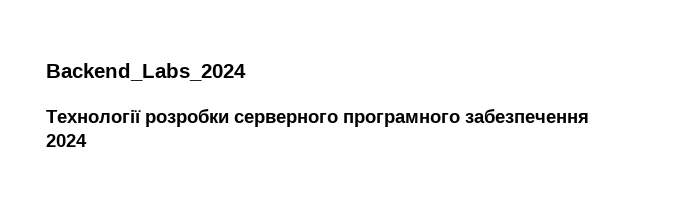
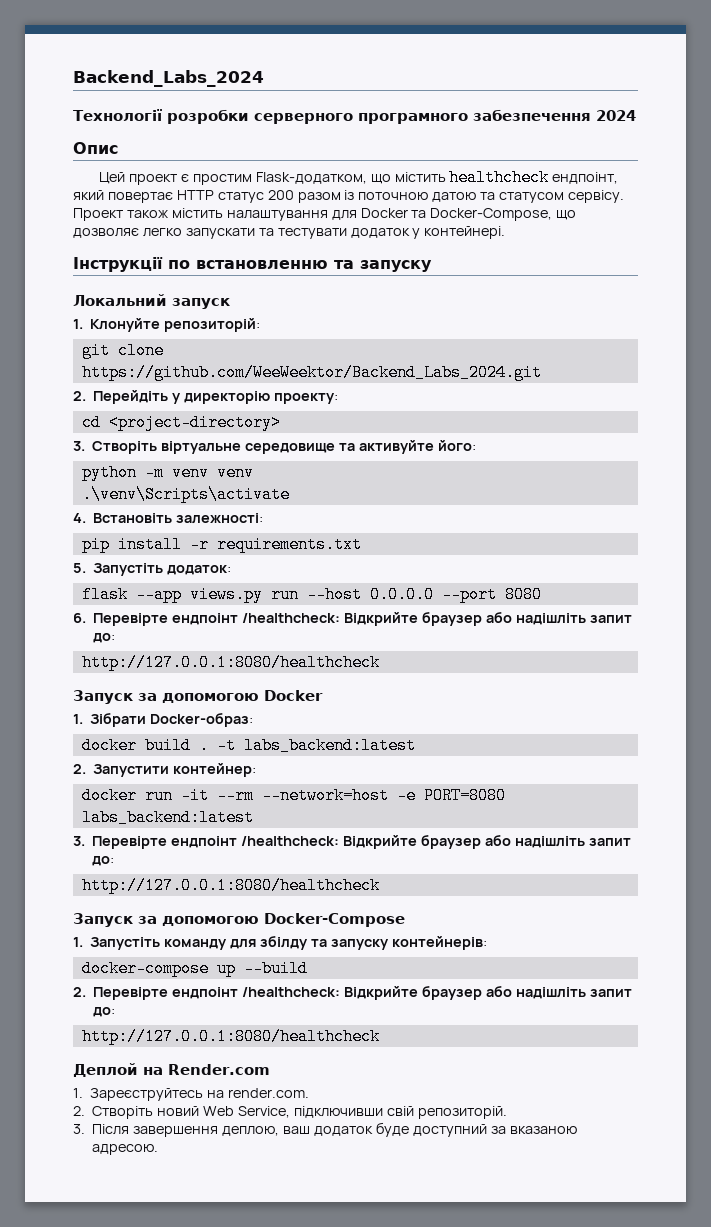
+ Опис
+ Цей проект є простим Flask-додатком, що містить healthcheck ендпоінт, який повертає HTTP статус 200 разом із поточною датою та статусом сервісу. Проект також містить налаштування для Docker та Docker-Compose, що дозволяє легко запускати та тестувати додаток у контейнері.
+ Інструкції по встановленню та запуску
+ Локальний запуск
+ 1. Клонуйте репозиторій:
+ git clone https://github.com/WeeWeektor/Backend_Labs_2024.git
+ 2. Перейдіть у директорію проекту:
+ cd <project-directory>
+ 3. Створіть віртуальне середовище та активуйте його:
+ python -m venv venv
+ .\venv\Scripts\activate
+ 4. Встановіть залежності:
+ pip install -r requirements.txt
+ 5. Запустіть додаток:
+ flask --app views.py run --host 0.0.0.0 --port 8080
+ 6. Перевірте ендпоінт /healthcheck: Відкрийте браузер або надішліть запит до:
+ http://127.0.0.1:8080/healthcheck
+ Запуск за допомогою Docker
+ 1. Зібрати Docker-образ:
+ docker build . -t labs_backend:latest
+ 2. Запустити контейнер:
+ docker run -it --rm --network=host -e PORT=8080 labs_backend:latest
+ 3. Перевірте ендпоінт /healthcheck: Відкрийте браузер або надішліть запит до:
+ http://127.0.0.1:8080/healthcheck
+ Запуск за допомогою Docker-Compose
+ 1. Запустіть команду для збілду та запуску контейнерів:
+ docker-compose up --build
+ 2. Перевірте ендпоінт /healthcheck: Відкрийте браузер або надішліть запит до:
+ http://127.0.0.1:8080/healthcheck
+ Деплой на Render.com
+ 1. Зареєструйтесь на render.com.
+ 2. Створіть новий Web Service, підключивши свій репозиторій.
+ 3. Після завершення деплою, ваш додаток буде доступний за вказаною адресою.

